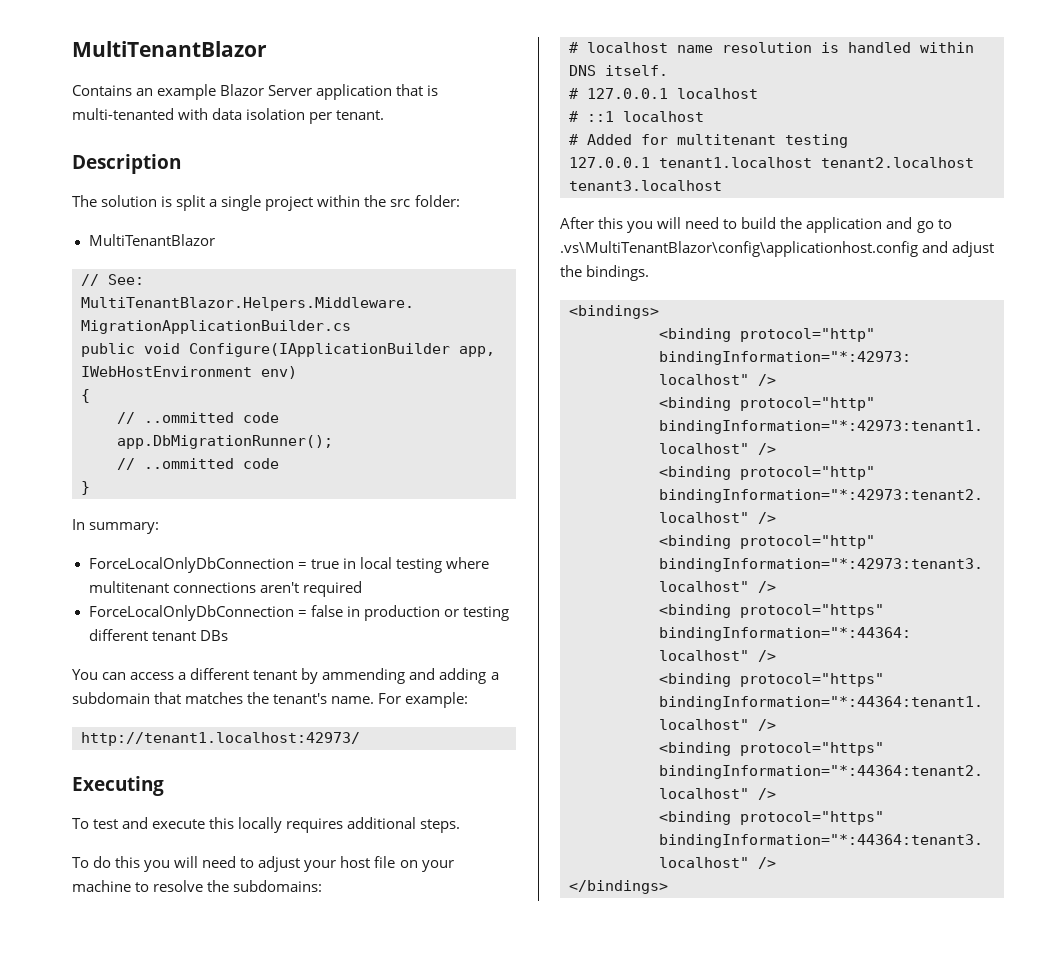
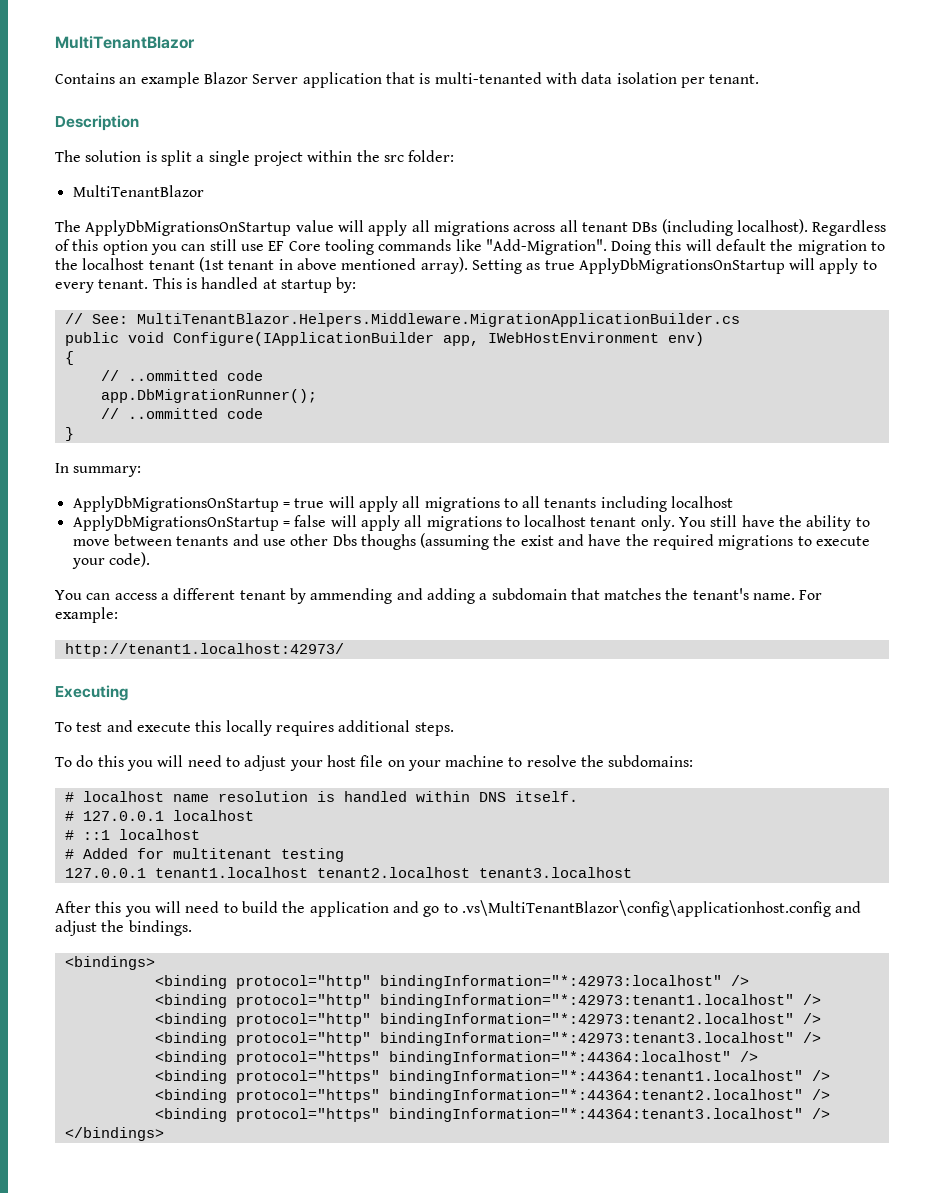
+ The ApplyDbMigrationsOnStartup value will apply all migrations across all tenant DBs (including localhost). Regardless of this option you can still use EF Core tooling commands like "Add-Migration". Doing this will default the migration to the localhost tenant (1st tenant in above mentioned array). Setting as true ApplyDbMigrationsOnStartup will apply to every tenant. This is handled at startup by:
- ForceLocalOnlyDbConnection = true in local testing where multitenant connections aren't required
- ForceLocalOnlyDbConnection = false in production or testing different tenant DBs
+ ApplyDbMigrationsOnStartup = true will apply all migrations to all tenants including localhost
+ ApplyDbMigrationsOnStartup = false will apply all migrations to localhost tenant only. You still have the ability to move between tenants and use other Dbs thoughs (assuming the exist and have the required migrations to execute your code).

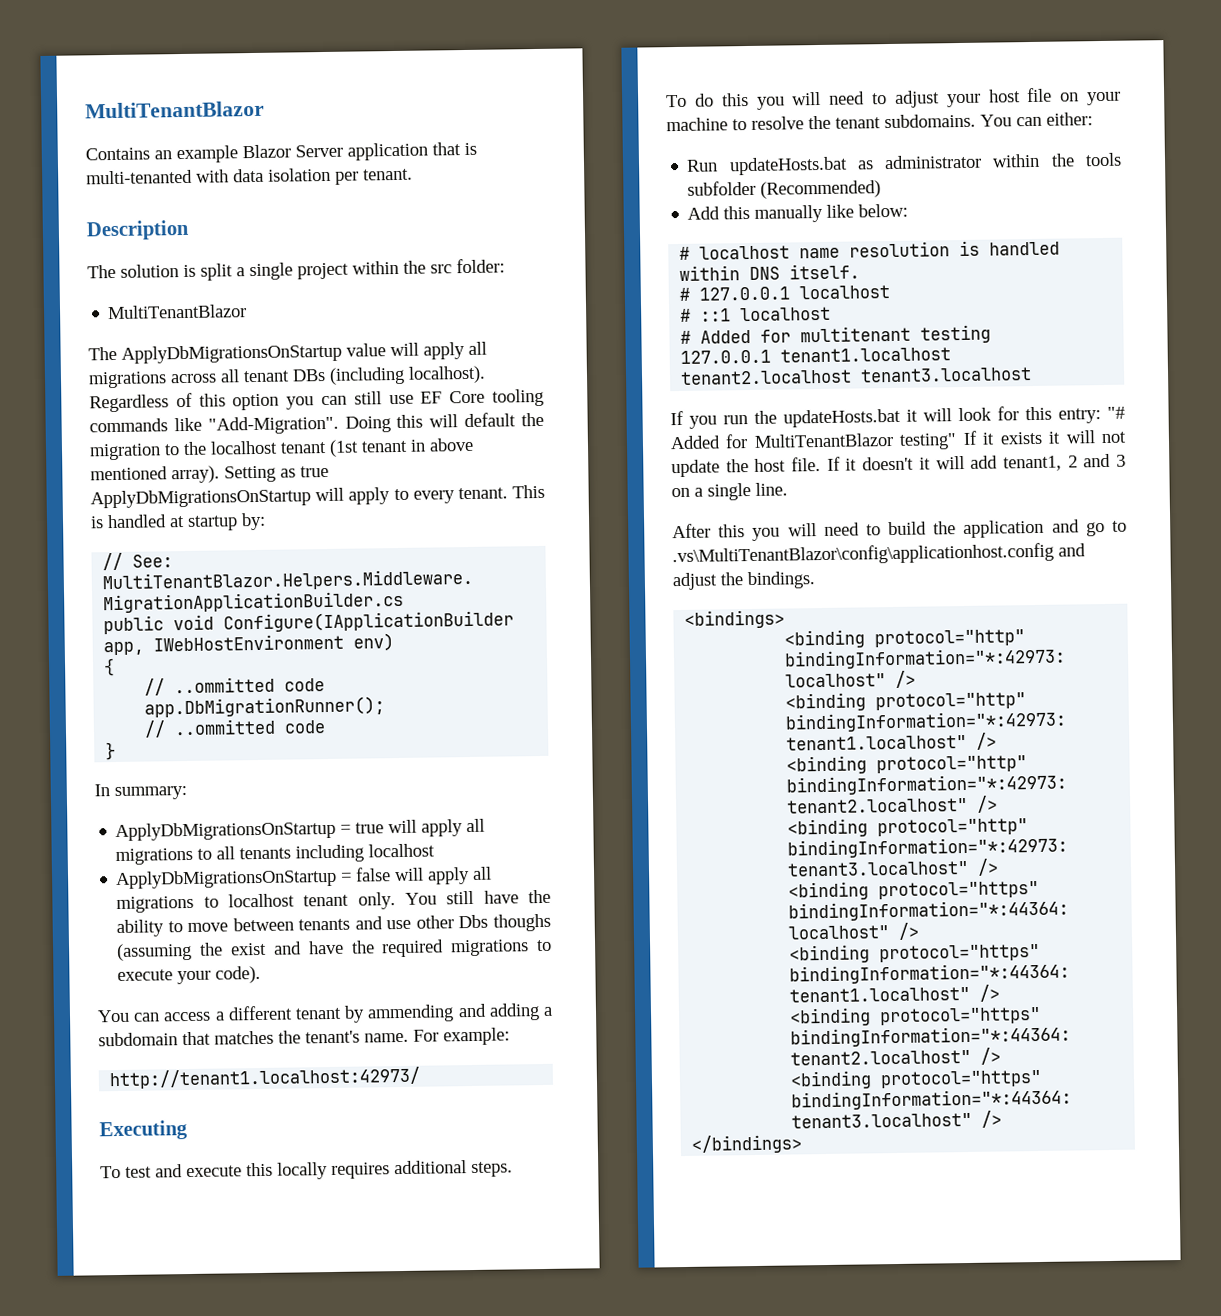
- To do this you will need to adjust your host file on your machine to resolve the subdomains:
+ To do this you will need to adjust your host file on your machine to resolve the tenant subdomains. You can either:
+ Run updateHosts.bat as administrator within the tools subfolder (Recommended)
+ Add this manually like below:
+ If you run the updateHosts.bat it will look for this entry: "# Added for MultiTenantBlazor testing" If it exists it will not update the host file. If it doesn't it will add tenant1, 2 and 3 on a single line.

